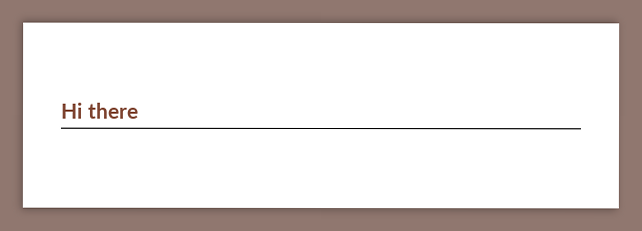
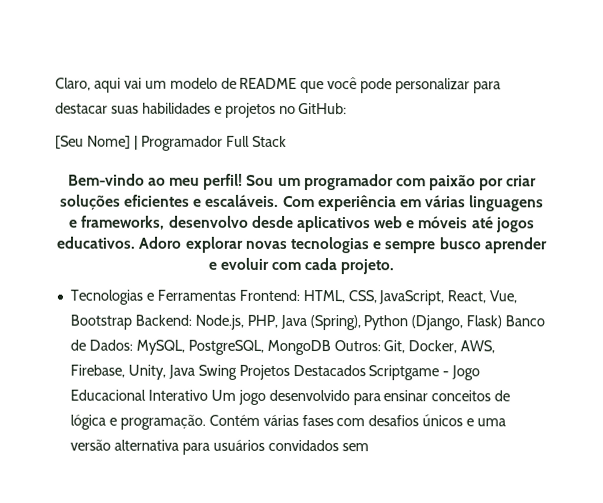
- Hi there
+ Claro, aqui vai um modelo de README que você pode personalizar para destacar suas habilidades e projetos no GitHub:
+ [Seu Nome] | Programador Full Stack
+ Bem-vindo ao meu perfil! Sou um programador com paixão por criar soluções eficientes e escaláveis. Com experiência em várias linguagens e frameworks, desenvolvo desde aplicativos web e móveis até jogos educativos. Adoro explorar novas tecnologias e sempre busco aprender e evoluir com cada projeto.
+ Tecnologias e Ferramentas Frontend: HTML, CSS, JavaScript, React, Vue, Bootstrap Backend: Node.js, PHP, Java (Spring), Python (Django, Flask) Banco de Dados: MySQL, PostgreSQL, MongoDB Outros: Git, Docker, AWS, Firebase, Unity, Java Swing Projetos Destacados Scriptgame - Jogo Educacional Interativo Um jogo desenvolvido para ensinar conceitos de lógica e programação. Contém várias fases com desafios únicos e uma versão alternativa para usuários convidados sem

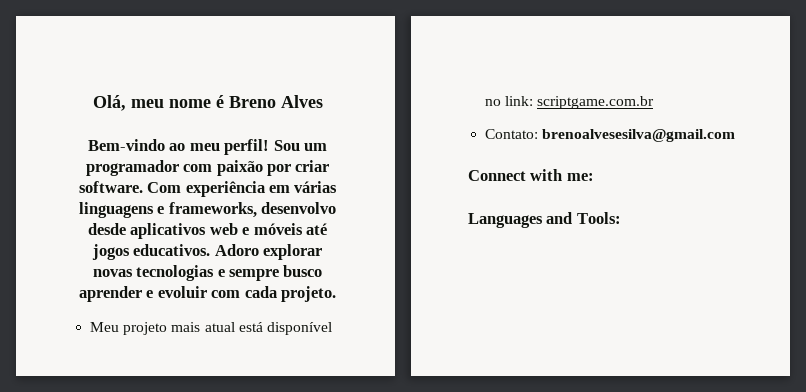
- Claro, aqui vai um modelo de README que você pode personalizar para destacar suas habilidades e projetos no GitHub:
- [Seu Nome] | Programador Full Stack
+ Olá, meu nome é Breno Alves
- Sou um programador com paixão por criar soluções eficientes e escaláveis.
+ Sou um programador com paixão por criar software.
- Tecnologias e Ferramentas Frontend: HTML, CSS, JavaScript, React, Vue, Bootstrap Backend: Node.js, PHP, Java (Spring), Python (Django, Flask) Banco de Dados: MySQL, PostgreSQL, MongoDB Outros: Git, Docker, AWS, Firebase, Unity, Java Swing Projetos Destacados Scriptgame - Jogo Educacional Interativo Um jogo desenvolvido para ensinar conceitos de lógica e programação. Contém várias fases com desafios únicos e uma versão alternativa para usuários convidados sem
+ Meu projeto mais atual está disponível no link: scriptgame.com.br
+ Contato: brenoalvesesilva@gmail.com
+ Connect with me:
+ Languages and Tools:

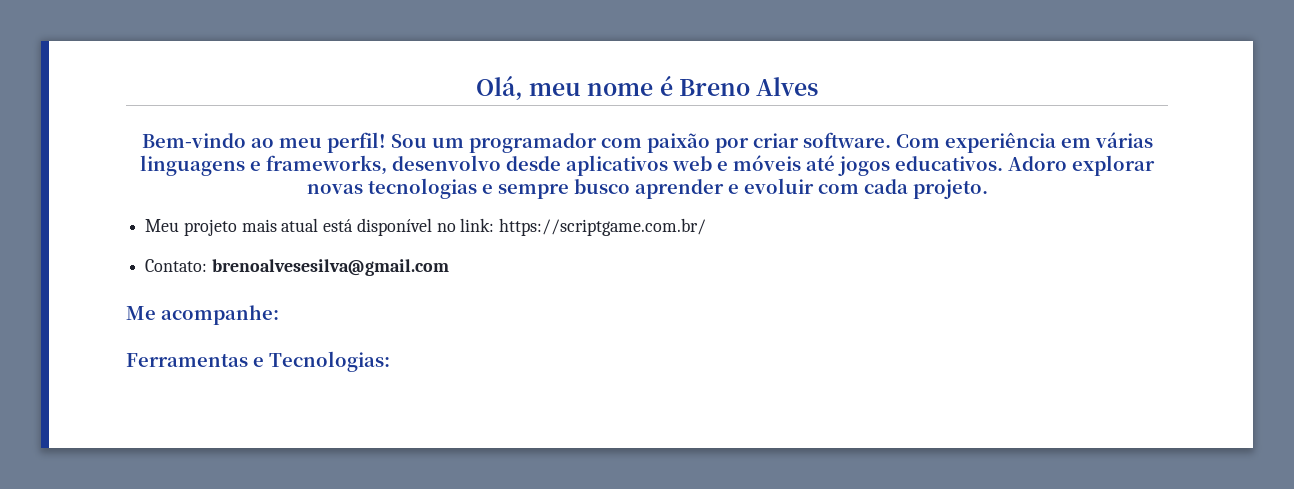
- Meu projeto mais atual está disponível no link: scriptgame.com.br
+ Meu projeto mais atual está disponível no link: https://scriptgame.com.br/
- Connect with me:
- Languages and Tools:
+ Me acompanhe:
+ Ferramentas e Tecnologias:

